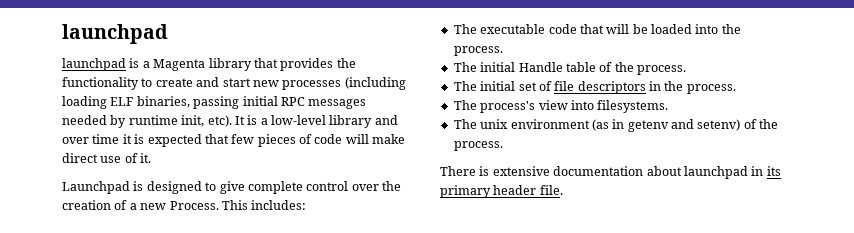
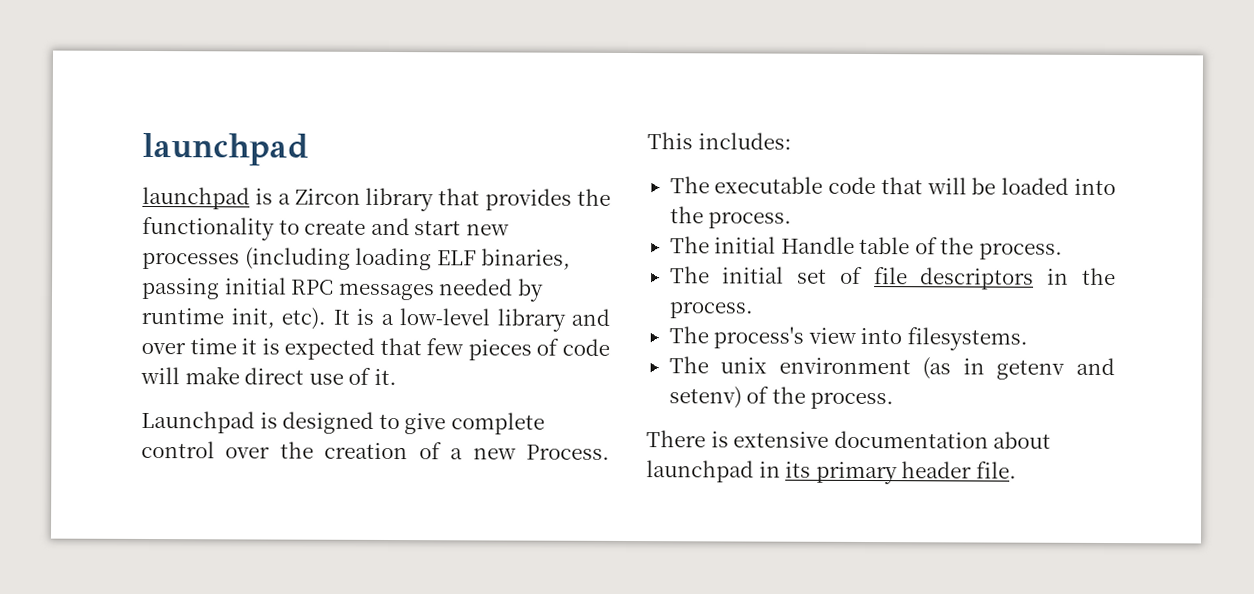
- launchpad is a Magenta library that provides the functionality to create and start new processes (including loading ELF binaries, passing initial RPC messages needed by runtime init, etc).
+ launchpad is a Zircon library that provides the functionality to create and start new processes (including loading ELF binaries, passing initial RPC messages needed by runtime init, etc).

